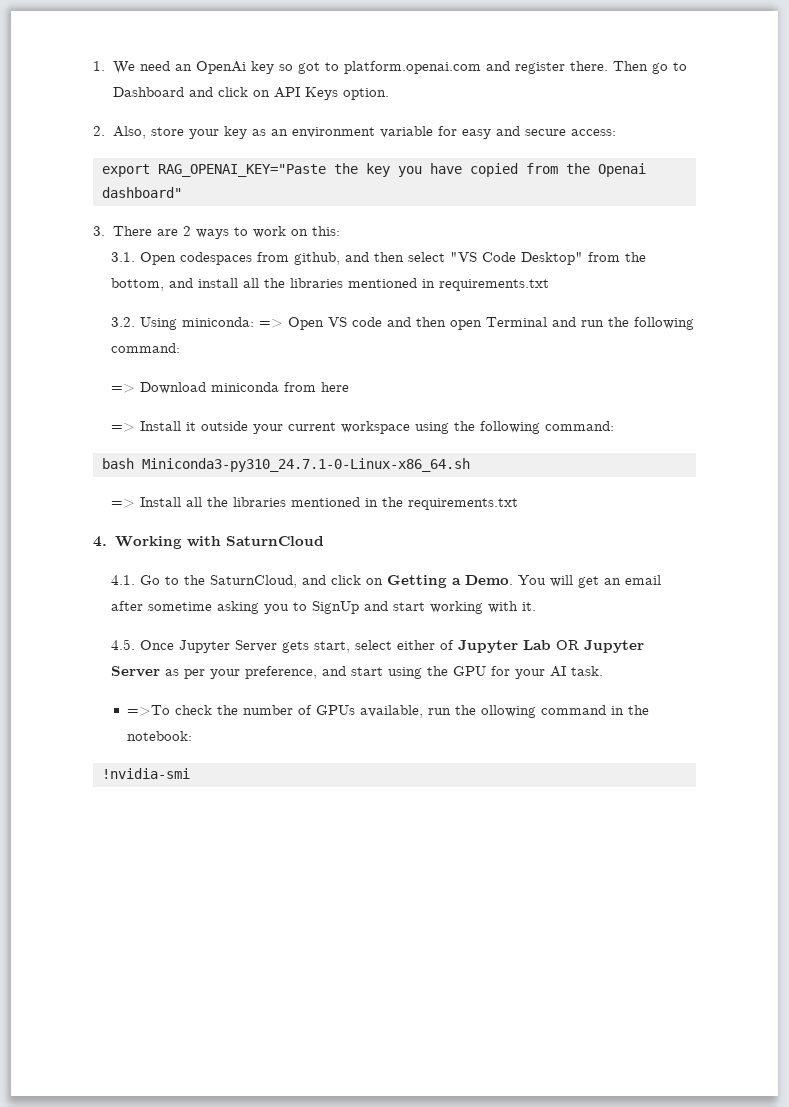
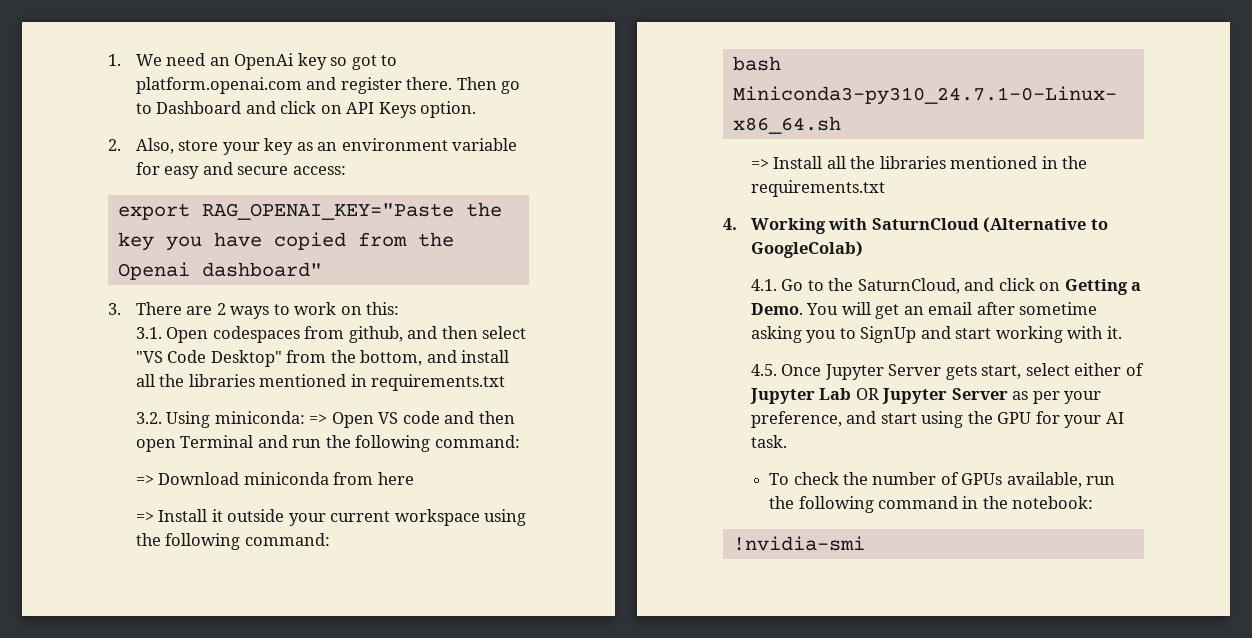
- 4. Working with SaturnCloud
+ 4. Working with SaturnCloud (Alternative to GoogleColab)
- =>To check the number of GPUs available, run the ollowing command in the notebook:
+ To check the number of GPUs available, run the following command in the notebook:

